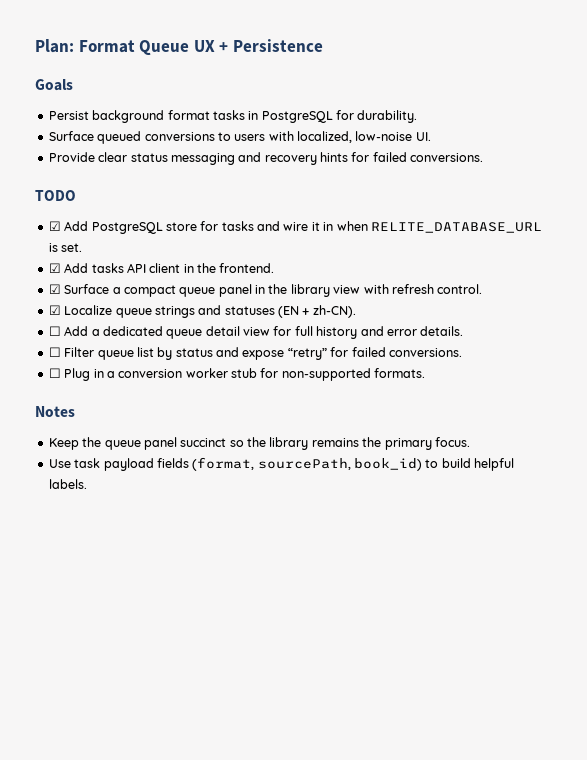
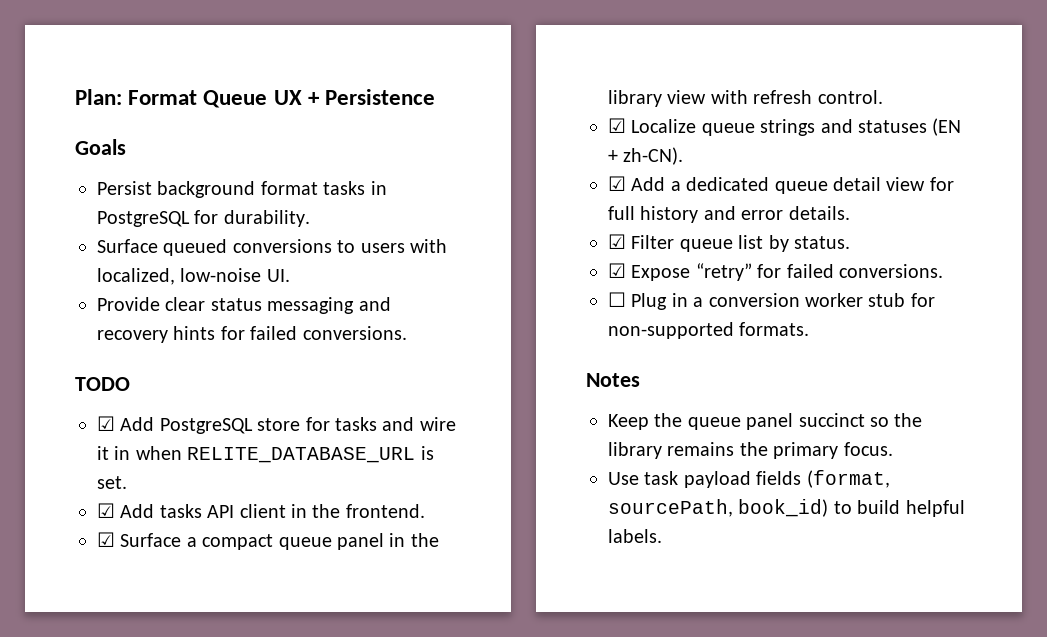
- ☐ Add a dedicated queue detail view for full history and error details.
+ ☑ Add a dedicated queue detail view for full history and error details.
- ☐ Filter queue list by status and expose “retry” for failed conversions.
+ ☑ Filter queue list by status.
+ ☑ Expose “retry” for failed conversions.

